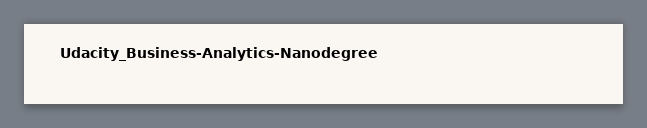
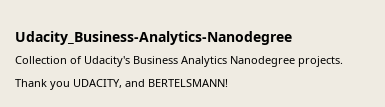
+ Collection of Udacity's Business Analytics Nanodegree projects.
+ Thank you UDACITY, and BERTELSMANN!

